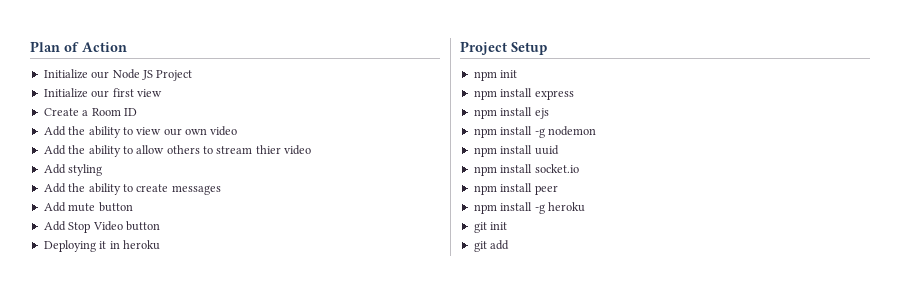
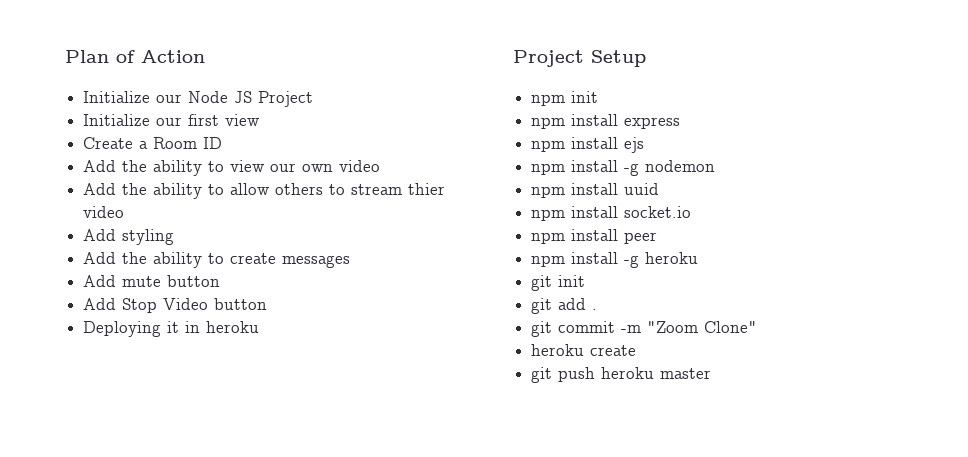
- git add
+ git add .
+ git commit -m "Zoom Clone"
+ heroku create
+ git push heroku master

